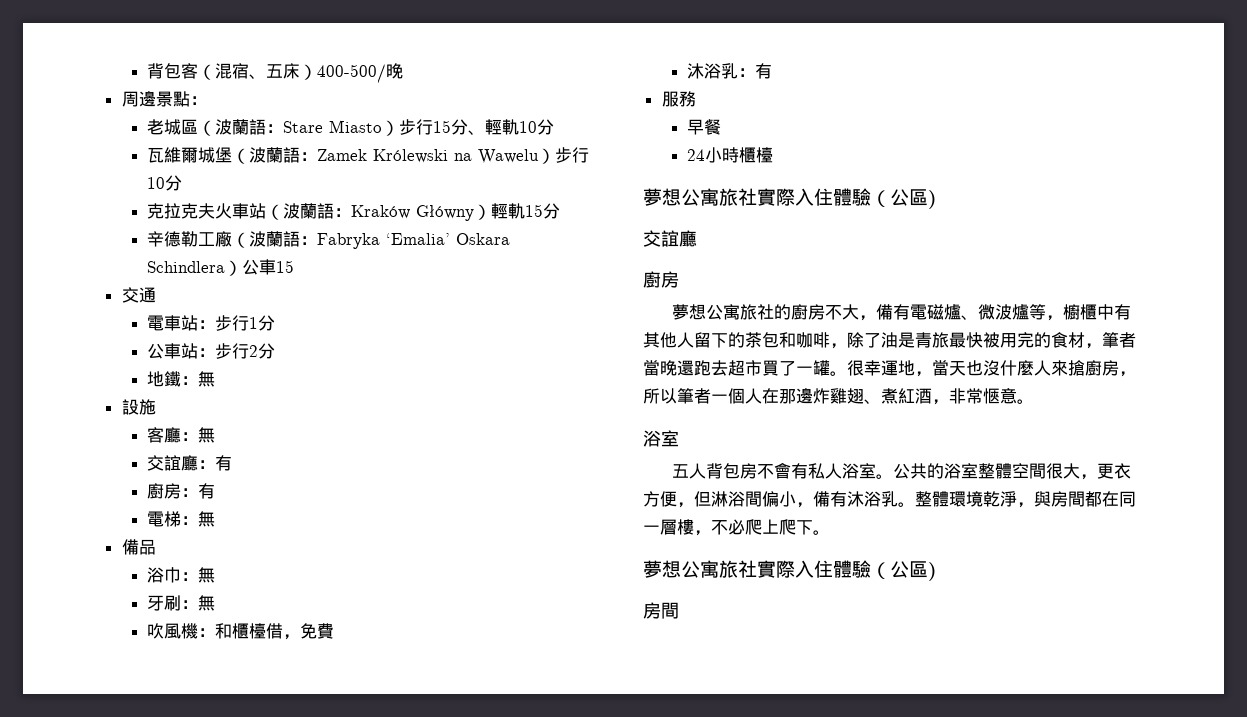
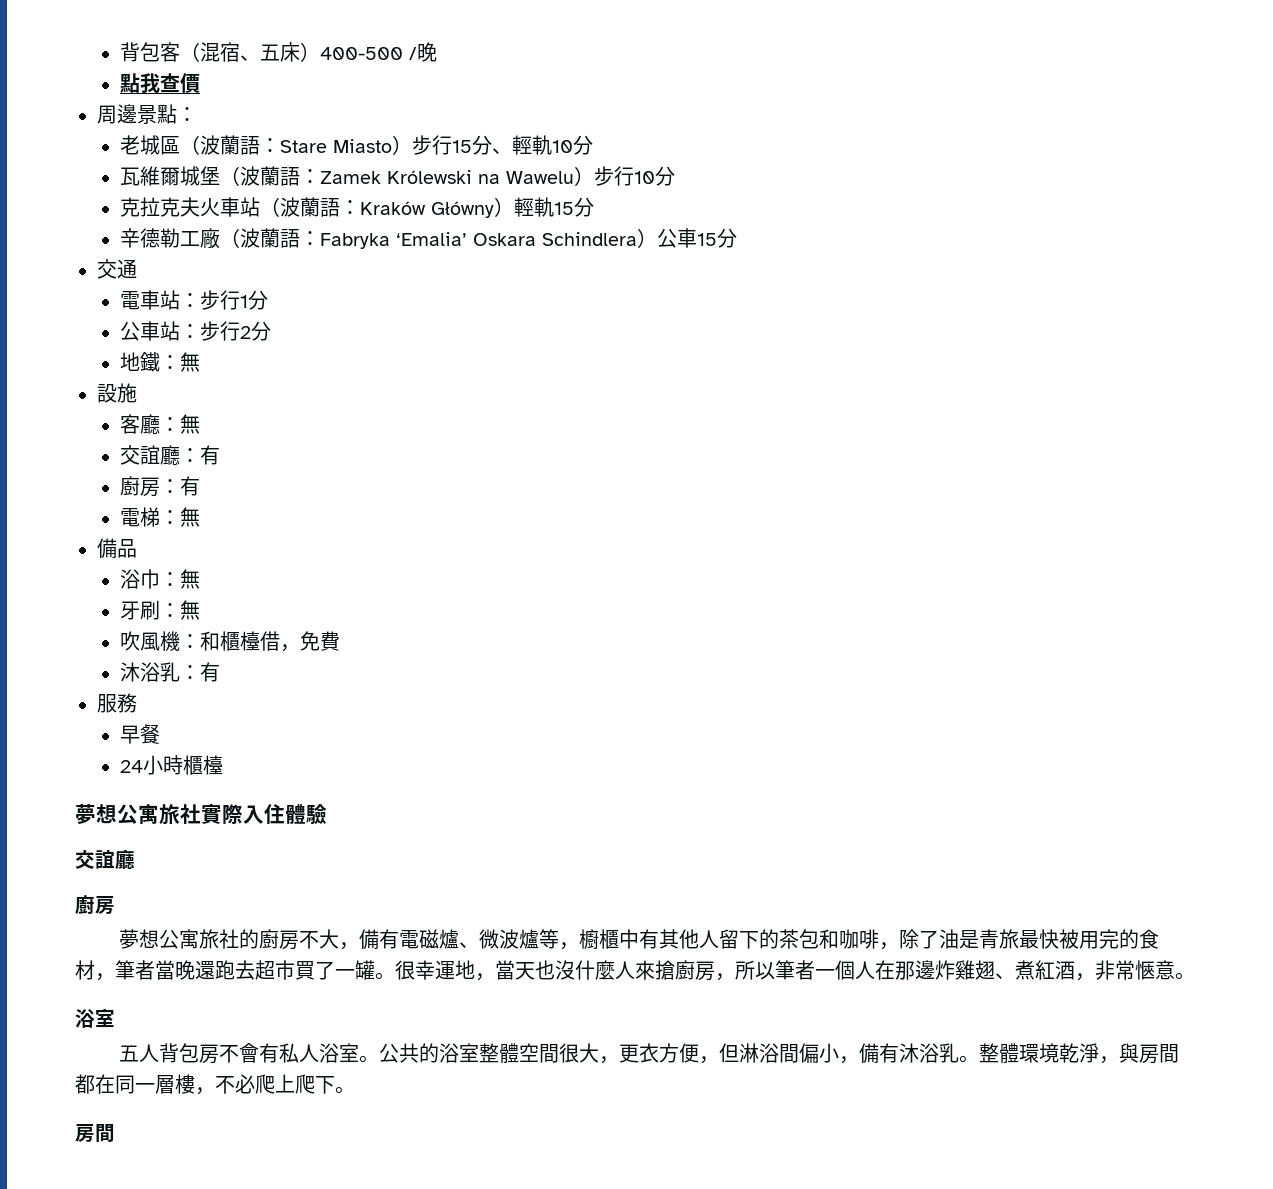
- 背包客（混宿、五床）400-500/晚
+ 背包客（混宿、五床）400-500 /晚
+ 點我查價
- 辛德勒工廠（波蘭語：Fabryka ‘Emalia’ Oskara Schindlera）公車15
+ 辛德勒工廠（波蘭語：Fabryka ‘Emalia’ Oskara Schindlera）公車15分
  24小時櫃檯
- 夢想公寓旅社實際入住體驗（公區)
+ 夢想公寓旅社實際入住體驗
  整體環境乾淨，與房間都在同一層樓，不必爬上爬下。
- 夢想公寓旅社實際入住體驗（公區)

